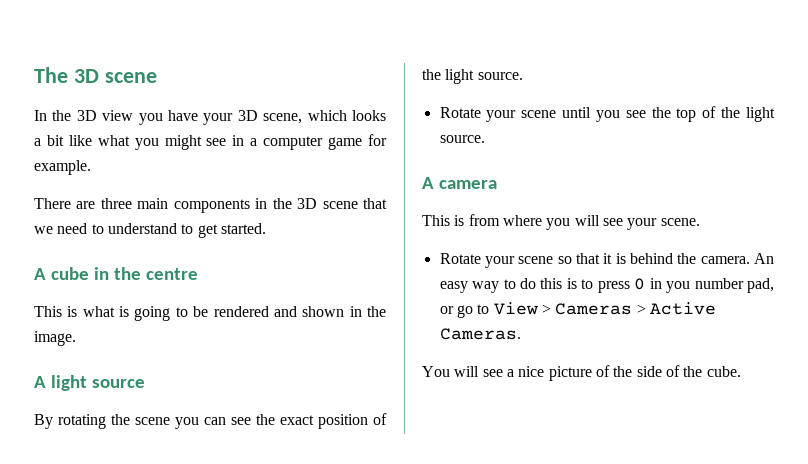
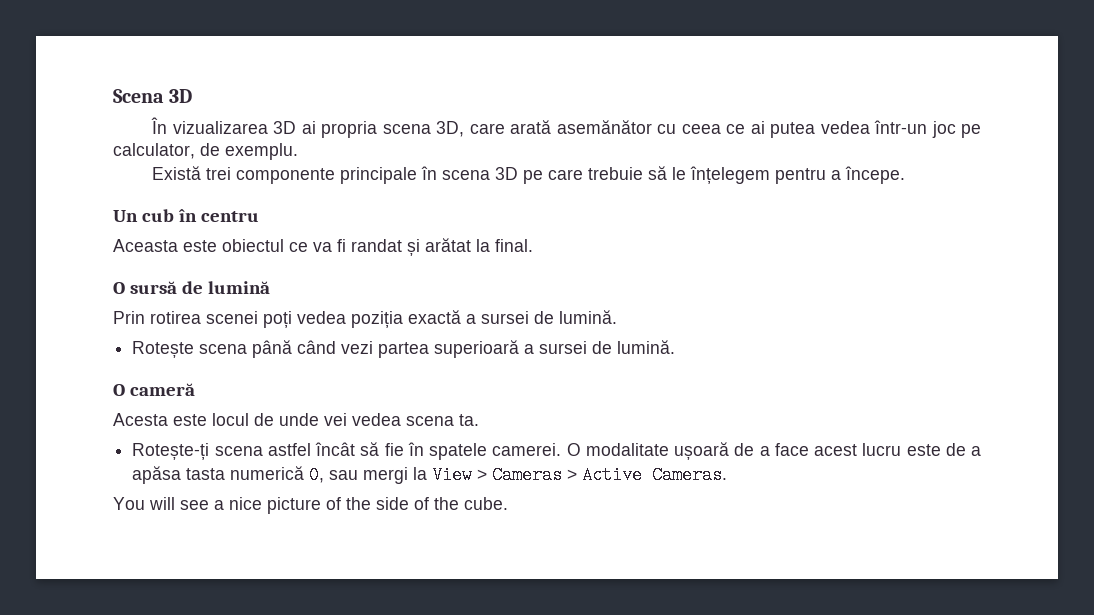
- The 3D scene
- In the 3D view you have your 3D scene, which looks a bit like what you might see in a computer game for example.
- There are three main components in the 3D scene that we need to understand to get started.
- A cube in the centre
- This is what is going to be rendered and shown in the image.
- A light source
- By rotating the scene you can see the exact position of the light source.
- Rotate your scene until you see the top of the light source.
- A camera
- This is from where you will see your scene.
- Rotate your scene so that it is behind the camera. An easy way to do this is to press 0 in you number pad, or go to View > Cameras > Active Cameras.
+ Scena 3D
+ În vizualizarea 3D ai propria scena 3D, care arată asemănător cu ceea ce ai putea vedea într-un joc pe calculator, de exemplu.
+ Există trei componente principale în scena 3D pe care trebuie să le înțelegem pentru a începe.
+ Un cub în centru
+ Aceasta este obiectul ce va fi randat și arătat la final.
+ O sursă de lumină
+ Prin rotirea scenei poți vedea poziția exactă a sursei de lumină.
+ Rotește scena până când vezi partea superioară a sursei de lumină.
+ O cameră
+ Acesta este locul de unde vei vedea scena ta.
+ Rotește-ți scena astfel încât să fie în spatele camerei. O modalitate ușoară de a face acest lucru este de a apăsa tasta numerică 0, sau mergi la View > Cameras > Active Cameras.

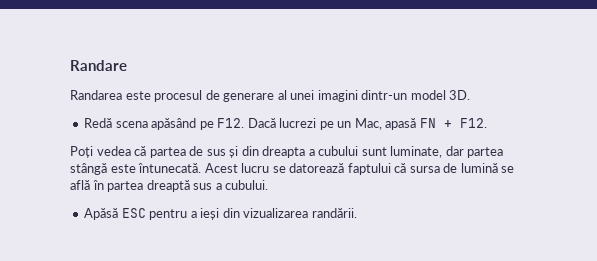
- Scena 3D
- În vizualizarea 3D ai propria scena 3D, care arată asemănător cu ceea ce ai putea vedea într-un joc pe calculator, de exemplu.
- Există trei componente principale în scena 3D pe care trebuie să le înțelegem pentru a începe.
- Un cub în centru
- Aceasta este obiectul ce va fi randat și arătat la final.
- O sursă de lumină
- Prin rotirea scenei poți vedea poziția exactă a sursei de lumină.
- Rotește scena până când vezi partea superioară a sursei de lumină.
- O cameră
- Acesta este locul de unde vei vedea scena ta.
- Rotește-ți scena astfel încât să fie în spatele camerei. O modalitate ușoară de a face acest lucru este de a apăsa tasta numerică 0, sau mergi la View > Cameras > Active Cameras.
- You will see a nice picture of the side of the cube.
+ Randare
+ Randarea este procesul de generare al unei imagini dintr-un model 3D.
+ Redă scena apăsând pe F12. Dacă lucrezi pe un Mac, apasă FN + F12.
+ Poți vedea că partea de sus și din dreapta a cubului sunt luminate, dar partea stângă este întunecată. Acest lucru se datorează faptului că sursa de lumină se află în partea dreaptă sus a cubului.
+ Apăsă ESC pentru a ieși din vizualizarea randării.

